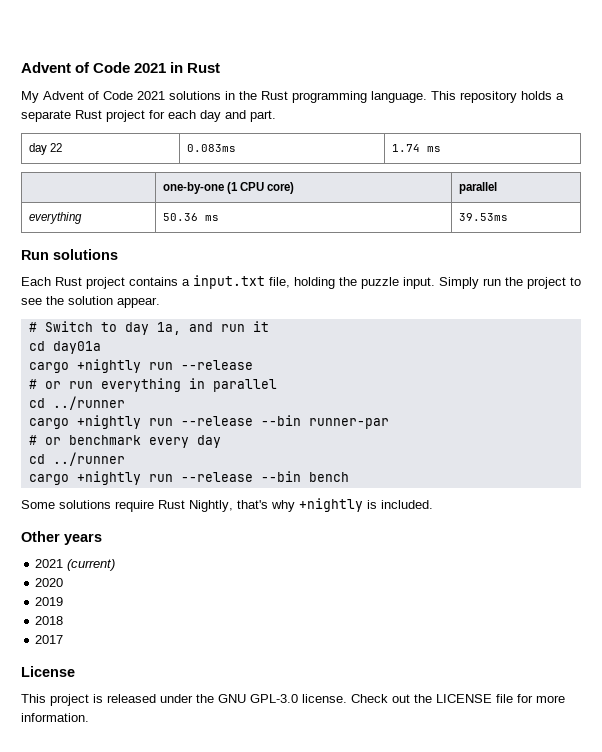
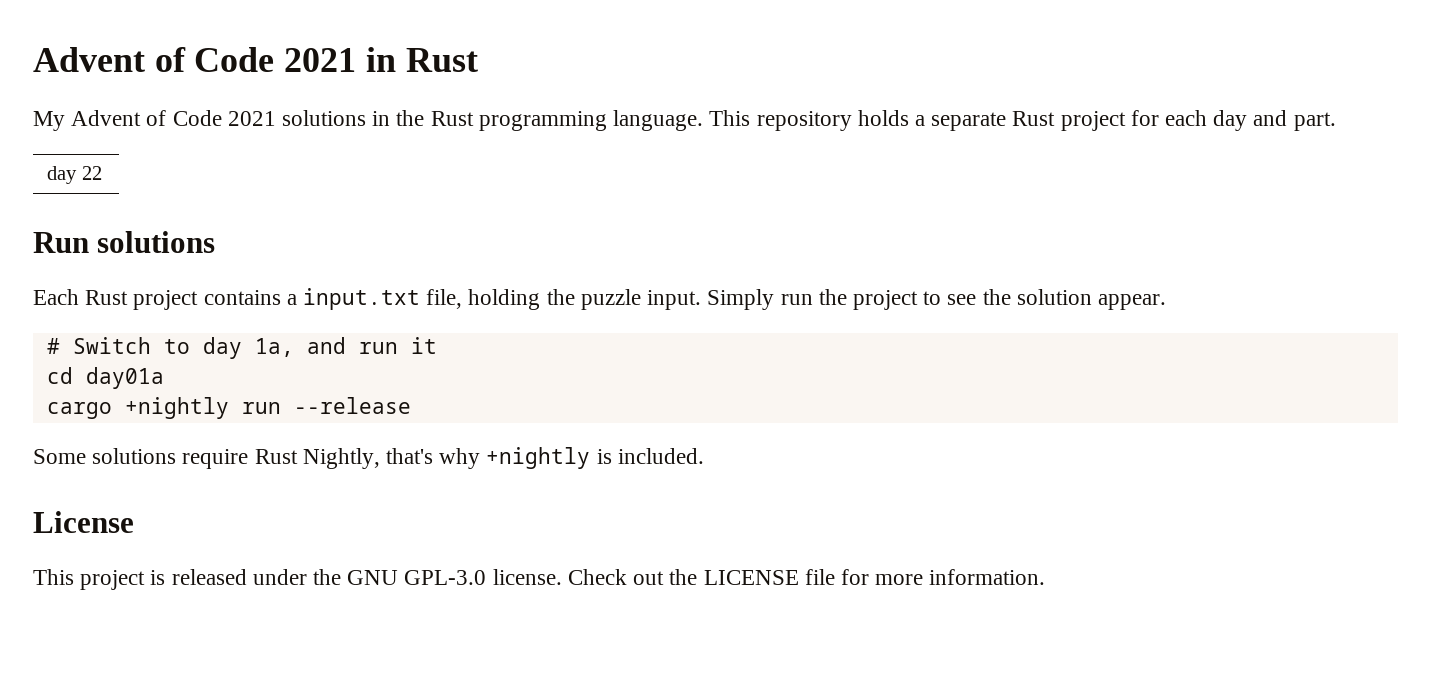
- day 22 | 0.083ms | 1.74 ms
- | one-by-one (1 CPU core) | parallel
- everything | 50.36 ms | 39.53ms
+ day 22
- # or run everything in parallel
- cd ../runner
- cargo +nightly run --release --bin runner-par
- # or benchmark every day
- cd ../runner
- cargo +nightly run --release --bin bench
- Other years
- 2021 (current)
- 2020
- 2019
- 2018
- 2017

